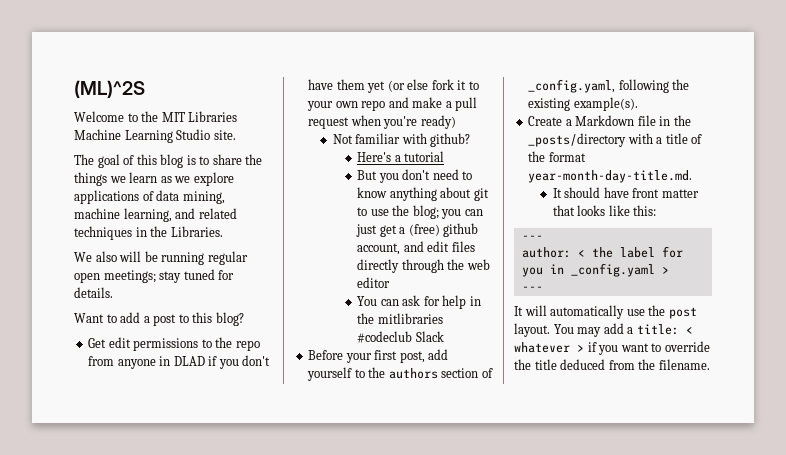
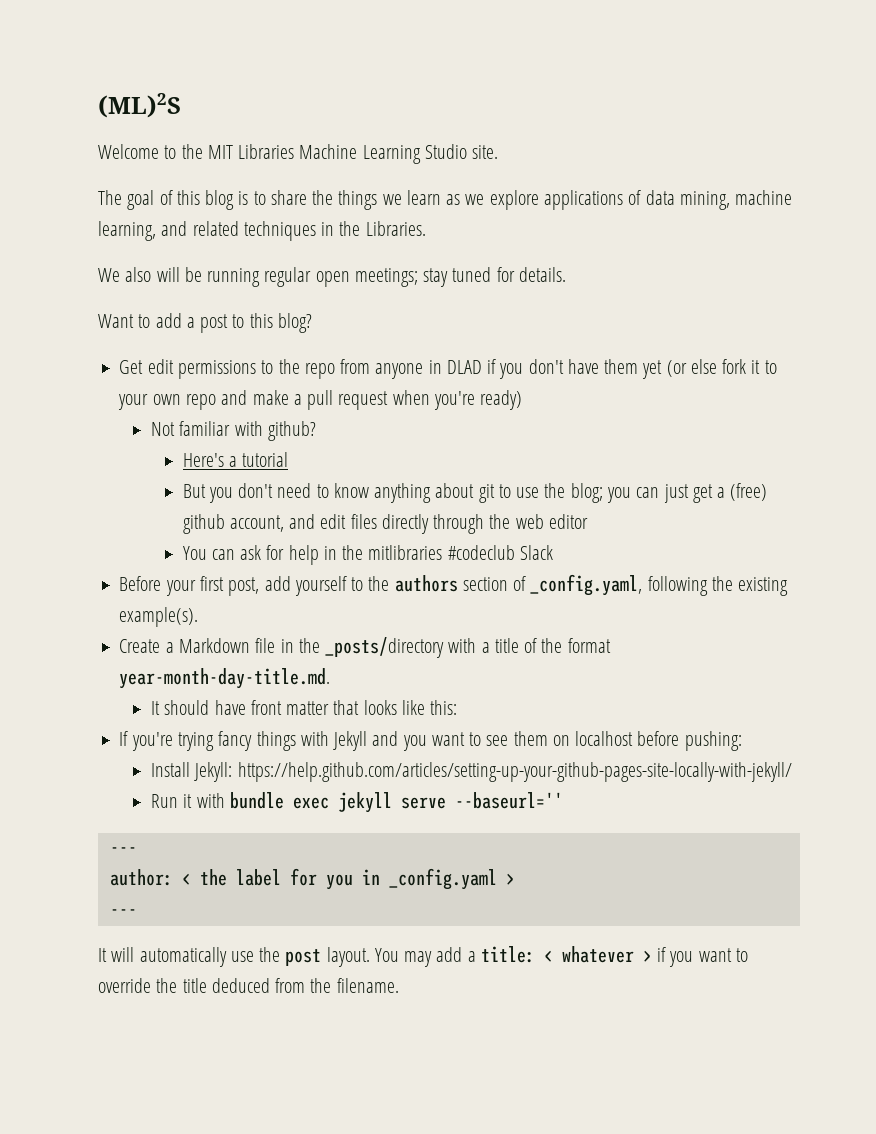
- (ML)^2S
+ (ML)2S
+ If you're trying fancy things with Jekyll and you want to see them on localhost before pushing:
+ Install Jekyll: https://help.github.com/articles/setting-up-your-github-pages-site-locally-with-jekyll/
+ Run it with bundle exec jekyll serve --baseurl=''

